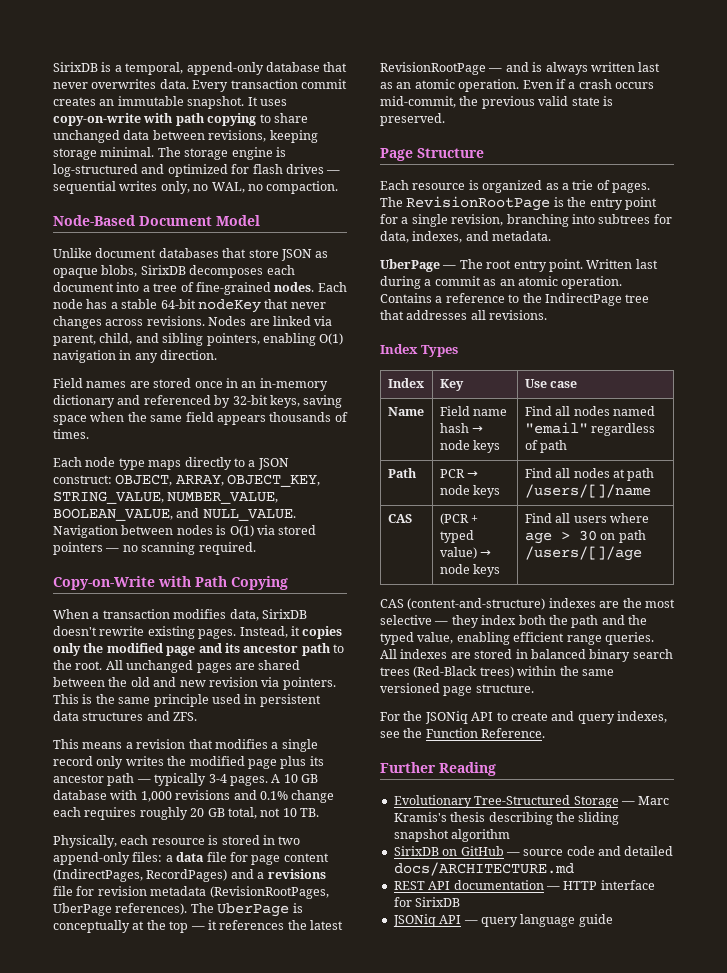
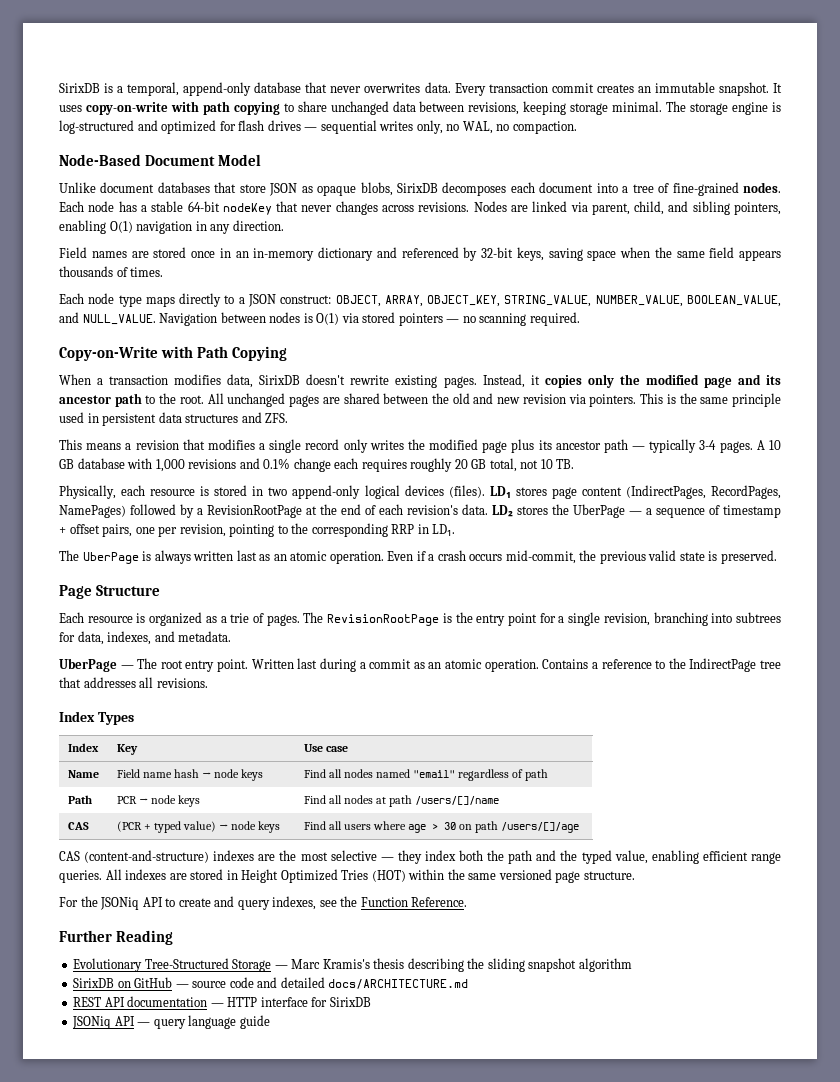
- Physically, each resource is stored in two append-only files: a data file for page content (IndirectPages, RecordPages) and a revisions file for revision metadata (RevisionRootPages, UberPage references). The UberPage is conceptually at the top — it references the latest RevisionRootPage — and is always written last as an atomic operation.
+ Physically, each resource is stored in two append-only logical devices (files). LD₁ stores page content (IndirectPages, RecordPages, NamePages) followed by a RevisionRootPage at the end of each revision's data. LD₂ stores the UberPage — a sequence of timestamp + offset pairs, one per revision, pointing to the corresponding RRP in LD₁.
+ The UberPage is always written last as an atomic operation.
- All indexes are stored in balanced binary search trees (Red-Black trees) within the same versioned page structure.
+ All indexes are stored in Height Optimized Tries (HOT) within the same versioned page structure.

